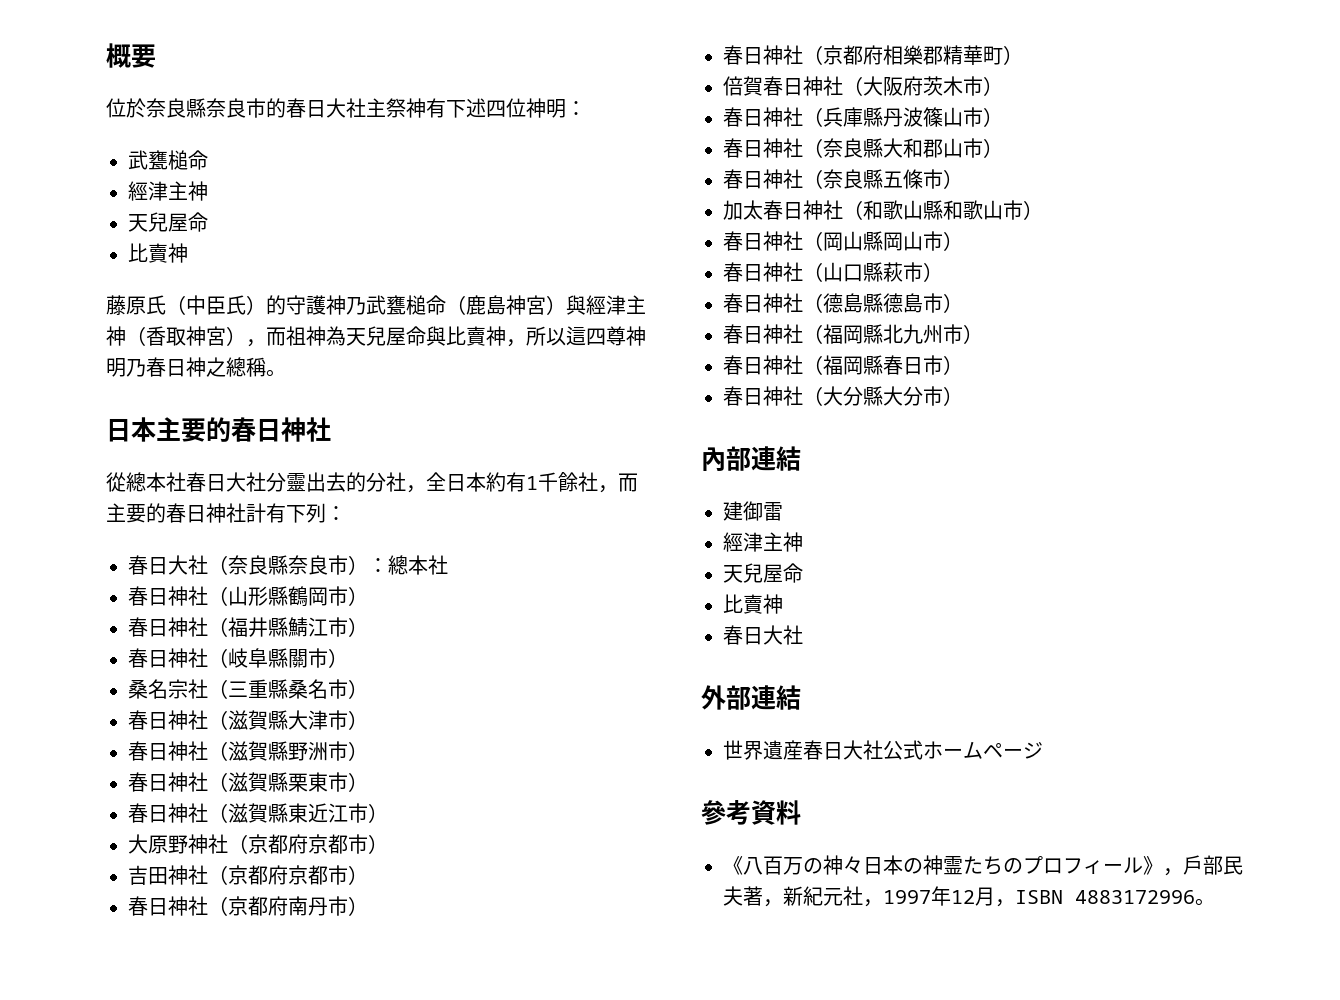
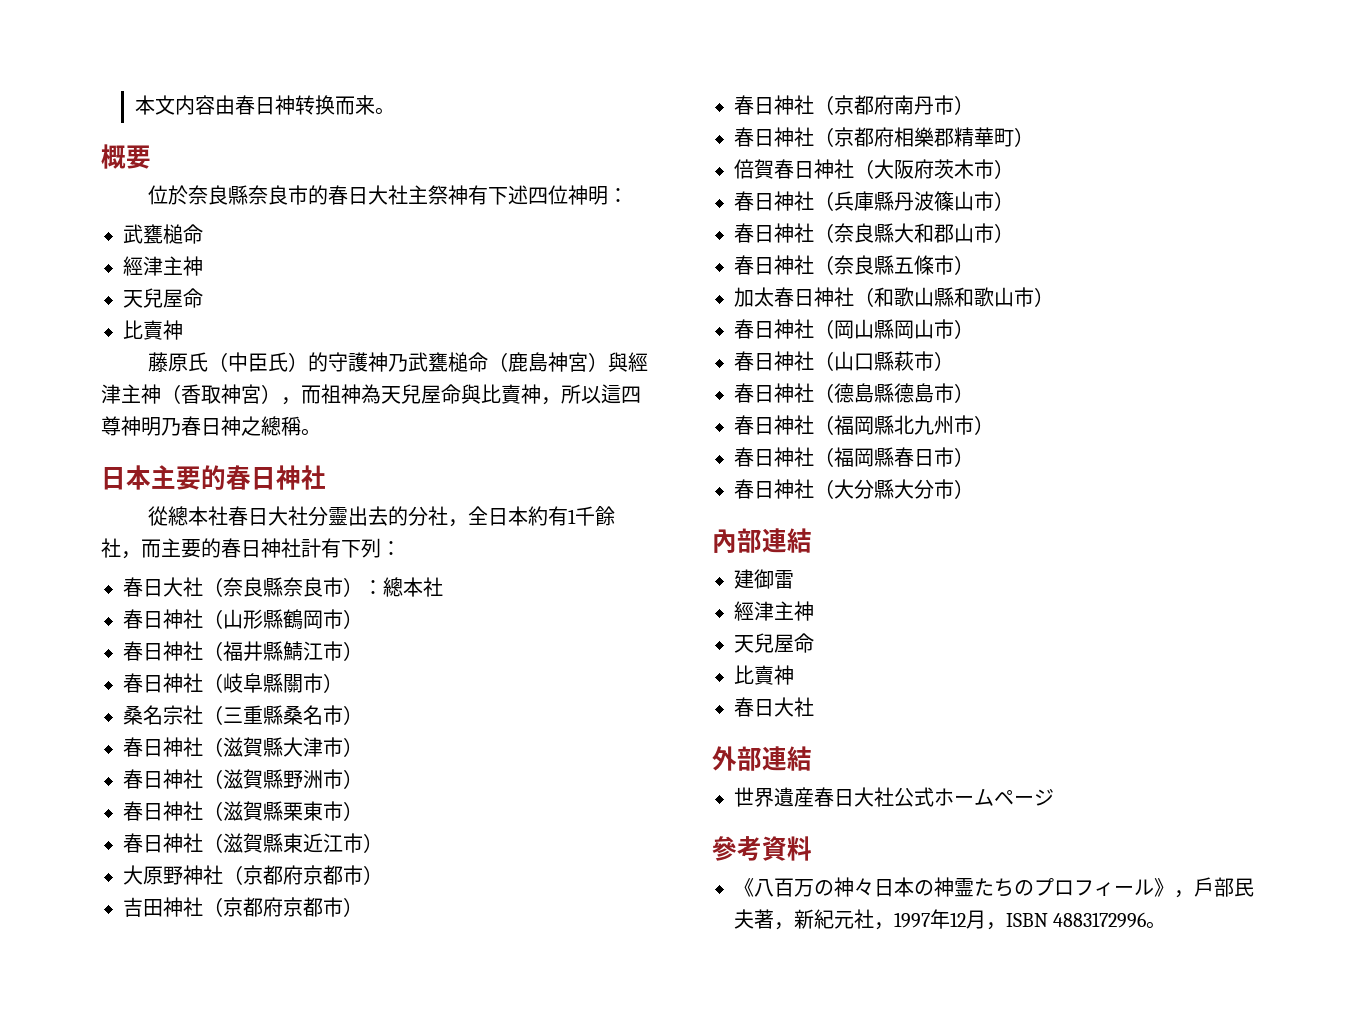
+ 本文内容由春日神转换而来。

